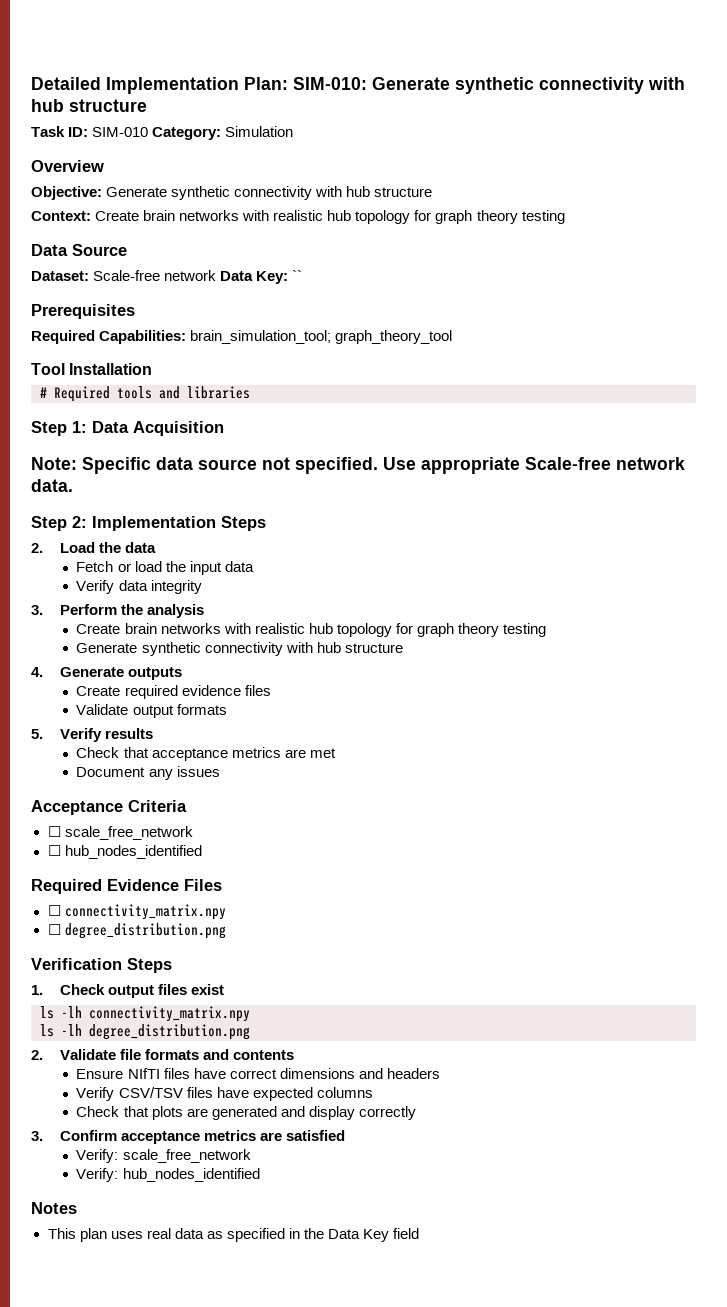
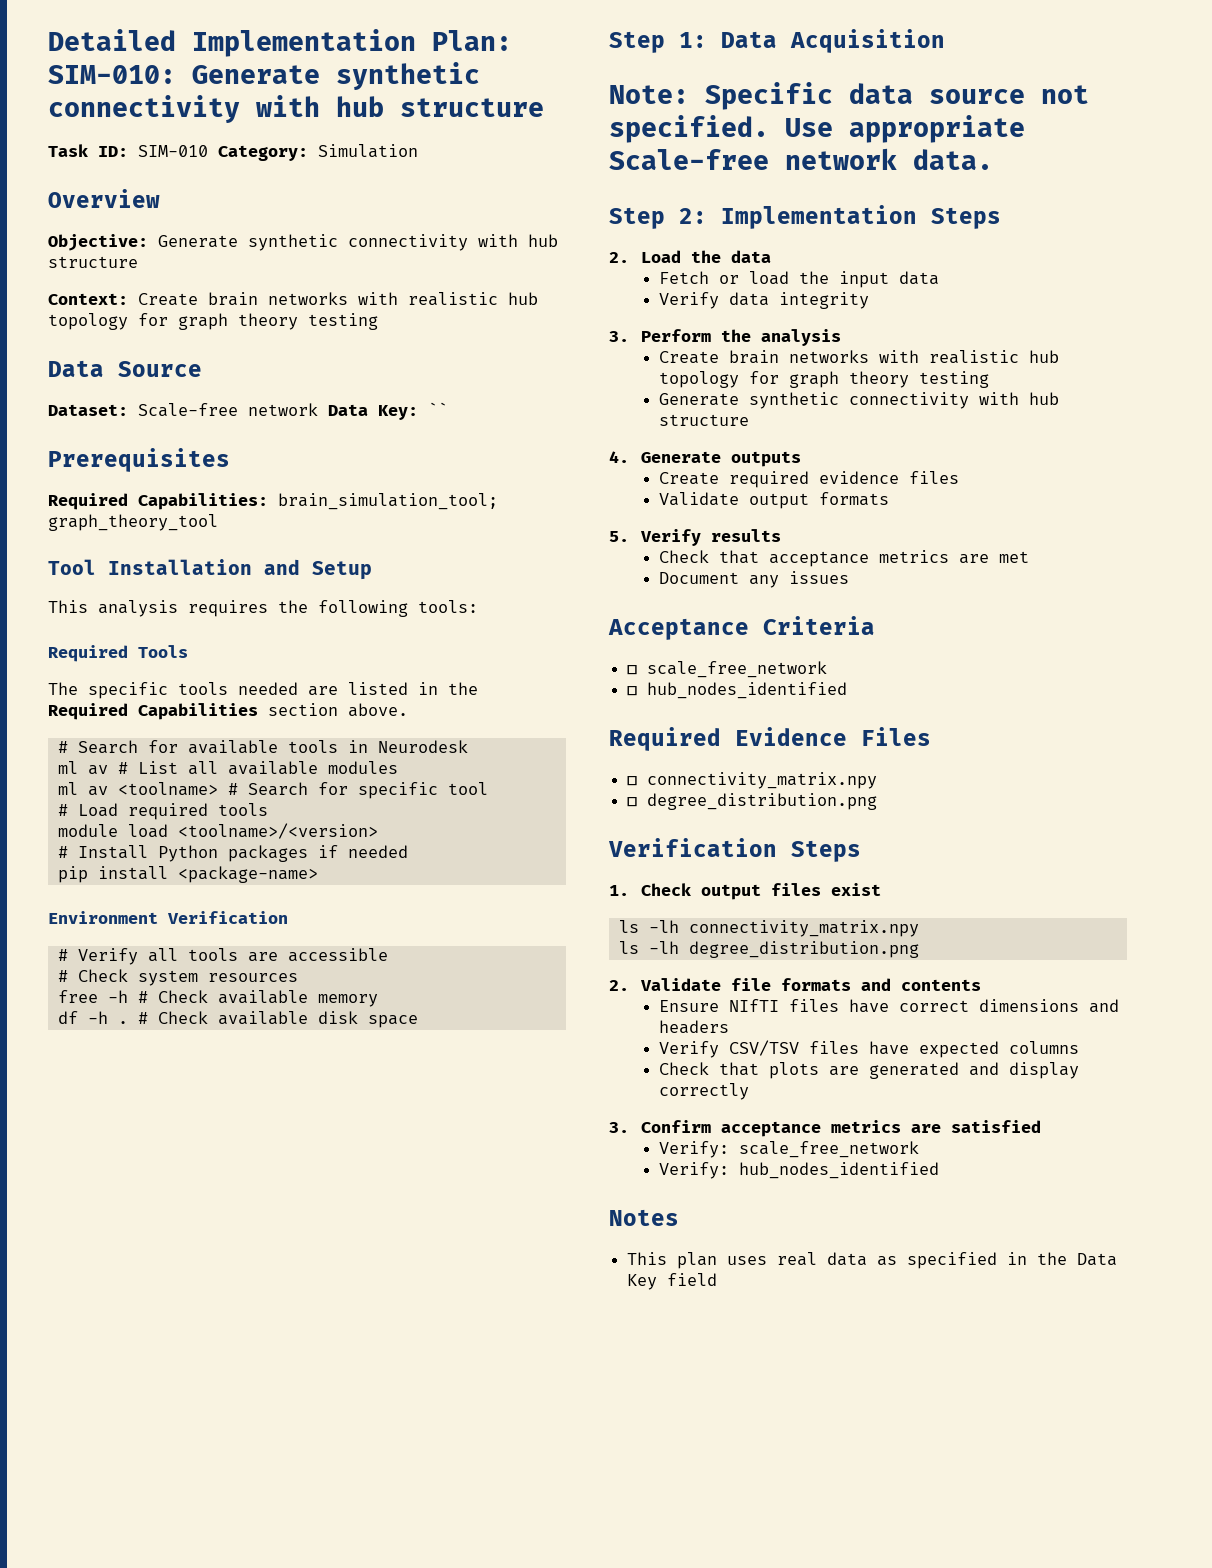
- Tool Installation
- # Required tools and libraries
+ Tool Installation and Setup
+ This analysis requires the following tools:
+ Required Tools
+ The specific tools needed are listed in the Required Capabilities section above.
+ # Search for available tools in Neurodesk
+ ml av # List all available modules
+ ml av <toolname> # Search for specific tool
+ # Load required tools
+ module load <toolname>/<version>
+ # Install Python packages if needed
+ pip install <package-name>
+ Environment Verification
+ # Verify all tools are accessible
+ # Check system resources
+ free -h # Check available memory
+ df -h . # Check available disk space

